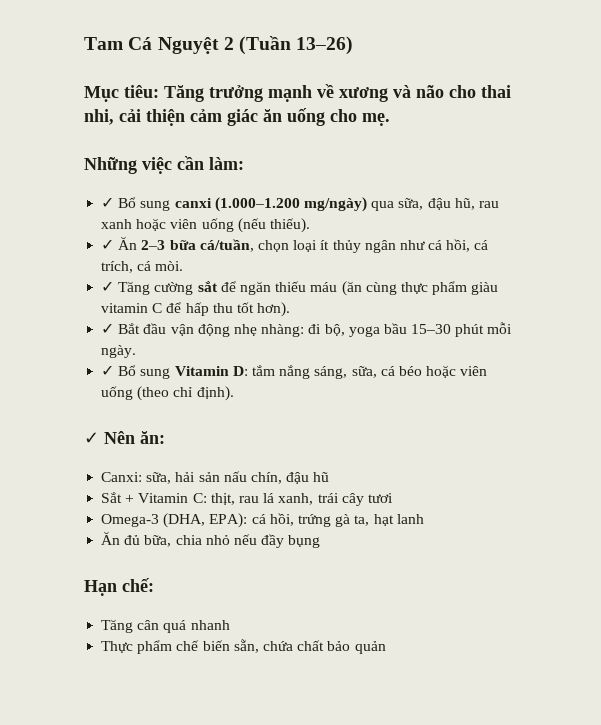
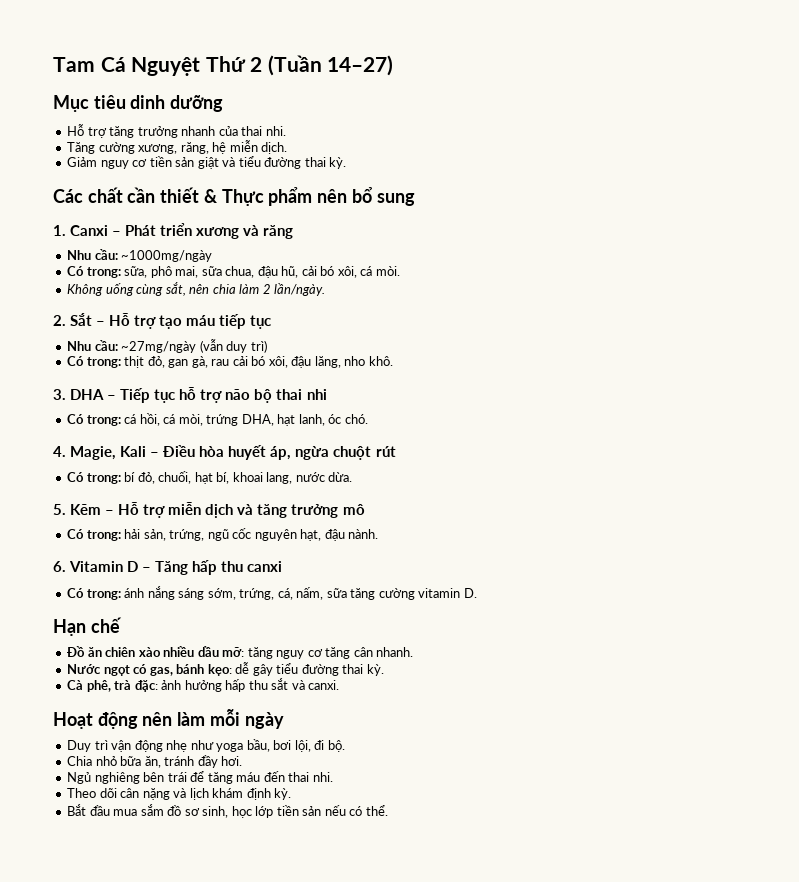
- Tam Cá Nguyệt 2 (Tuần 13–26)
+ Tam Cá Nguyệt Thứ 2 (Tuần 14–27)
- Mục tiêu: Tăng trưởng mạnh về xương và não cho thai nhi, cải thiện cảm giác ăn uống cho mẹ.
- Những việc cần làm:
- ✓ Bổ sung canxi (1.000–1.200 mg/ngày) qua sữa, đậu hũ, rau xanh hoặc viên uống (nếu thiếu).
- ✓ Ăn 2–3 bữa cá/tuần, chọn loại ít thủy ngân như cá hồi, cá trích, cá mòi.
- ✓ Tăng cường sắt để ngăn thiếu máu (ăn cùng thực phẩm giàu vitamin C để hấp thu tốt hơn).
- ✓ Bắt đầu vận động nhẹ nhàng: đi bộ, yoga bầu 15–30 phút mỗi ngày.
- ✓ Bổ sung Vitamin D: tắm nắng sáng, sữa, cá béo hoặc viên uống (theo chỉ định).
- ✓ Nên ăn:
- Canxi: sữa, hải sản nấu chín, đậu hũ
- Sắt + Vitamin C: thịt, rau lá xanh, trái cây tươi
- Omega-3 (DHA, EPA): cá hồi, trứng gà ta, hạt lanh
- Ăn đủ bữa, chia nhỏ nếu đầy bụng
- Hạn chế:
- Tăng cân quá nhanh
- Thực phẩm chế biến sẵn, chứa chất bảo quản
+ Mục tiêu dinh dưỡng
+ Hỗ trợ tăng trưởng nhanh của thai nhi.
+ Tăng cường xương, răng, hệ miễn dịch.
+ Giảm nguy cơ tiền sản giật và tiểu đường thai kỳ.
+ Các chất cần thiết & Thực phẩm nên bổ sung
+ 1. Canxi – Phát triển xương và răng
+ Nhu cầu: ~1000mg/ngày
+ Có trong: sữa, phô mai, sữa chua, đậu hũ, cải bó xôi, cá mòi.
+ Không uống cùng sắt, nên chia làm 2 lần/ngày.
+ 2. Sắt – Hỗ trợ tạo máu tiếp tục
+ Nhu cầu: ~27mg/ngày (vẫn duy trì)
+ Có trong: thịt đỏ, gan gà, rau cải bó xôi, đậu lăng, nho khô.
+ 3. DHA – Tiếp tục hỗ trợ não bộ thai nhi
+ Có trong: cá hồi, cá mòi, trứng DHA, hạt lanh, óc chó.
+ 4. Magie, Kali – Điều hòa huyết áp, ngừa chuột rút
+ Có trong: bí đỏ, chuối, hạt bí, khoai lang, nước dừa.
+ 5. Kẽm – Hỗ trợ miễn dịch và tăng trưởng mô
+ Có trong: hải sản, trứng, ngũ cốc nguyên hạt, đậu nành.
+ 6. Vitamin D – Tăng hấp thu canxi
+ Có trong: ánh nắng sáng sớm, trứng, cá, nấm, sữa tăng cường vitamin D.
+ Hạn chế
+ Đồ ăn chiên xào nhiều dầu mỡ: tăng nguy cơ tăng cân nhanh.
+ Nước ngọt có gas, bánh kẹo: dễ gây tiểu đường thai kỳ.
+ Cà phê, trà đặc: ảnh hưởng hấp thu sắt và canxi.
+ Hoạt động nên làm mỗi ngày
+ Duy trì vận động nhẹ như yoga bầu, bơi lội, đi bộ.
+ Chia nhỏ bữa ăn, tránh đầy hơi.
+ Ngủ nghiêng bên trái để tăng máu đến thai nhi.
+ Theo dõi cân nặng và lịch khám định kỳ.
+ Bắt đầu mua sắm đồ sơ sinh, học lớp tiền sản nếu có thể.

